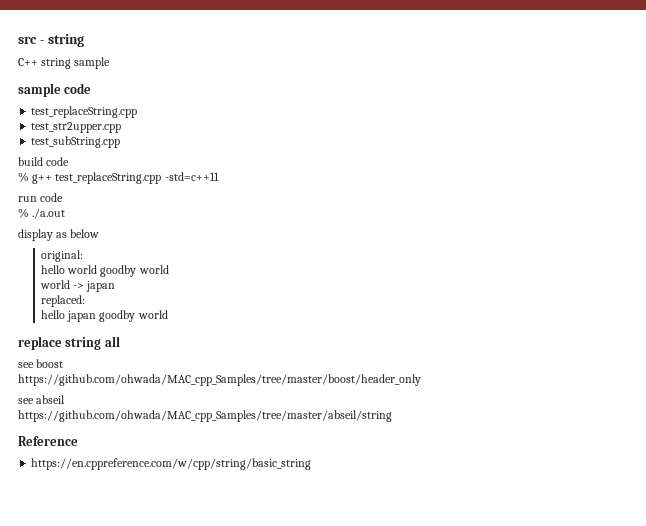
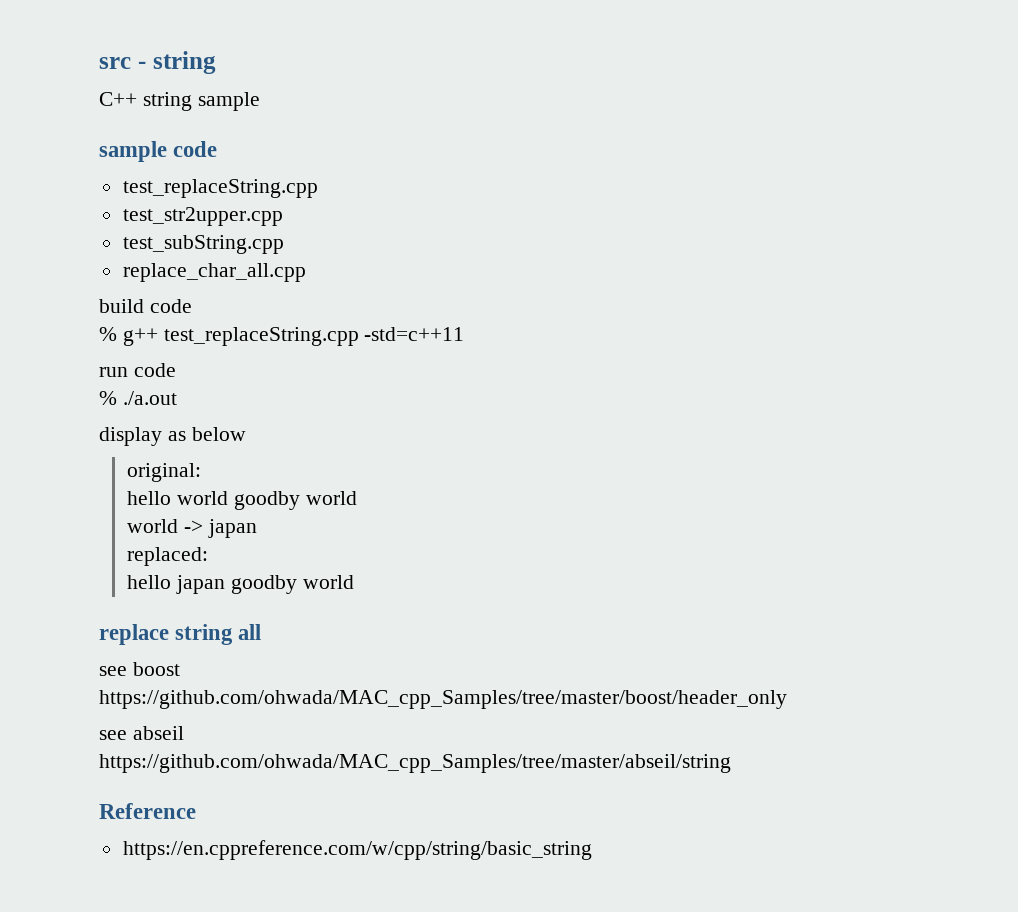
+ replace_char_all.cpp

